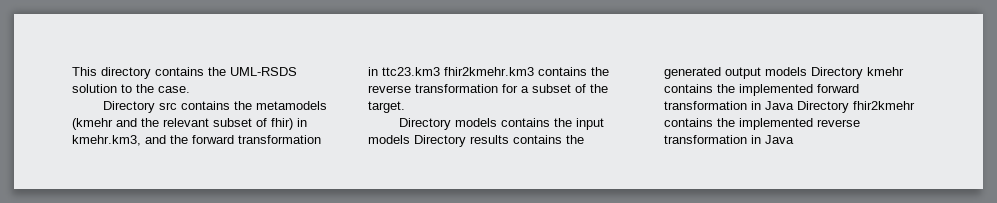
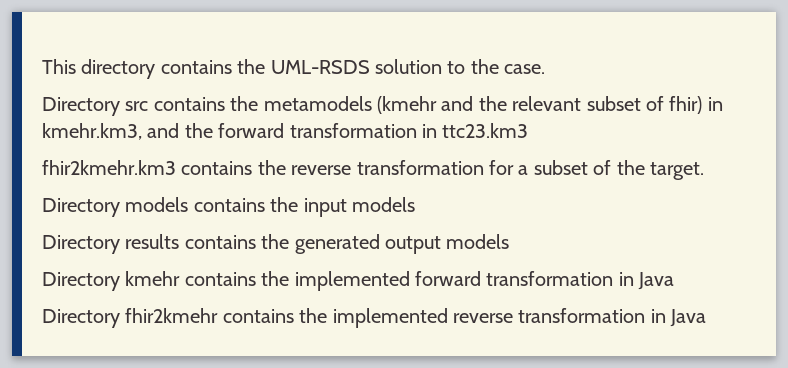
- Directory src contains the metamodels (kmehr and the relevant subset of fhir) in kmehr.km3, and the forward transformation in ttc23.km3 fhir2kmehr.km3 contains the reverse transformation for a subset of the target.
+ Directory src contains the metamodels (kmehr and the relevant subset of fhir) in kmehr.km3, and the forward transformation in ttc23.km3
+ fhir2kmehr.km3 contains the reverse transformation for a subset of the target.
- Directory models contains the input models Directory results contains the generated output models Directory kmehr contains the implemented forward transformation in Java Directory fhir2kmehr contains the implemented reverse transformation in Java
+ Directory models contains the input models
+ Directory results contains the generated output models
+ Directory kmehr contains the implemented forward transformation in Java
+ Directory fhir2kmehr contains the implemented reverse transformation in Java

